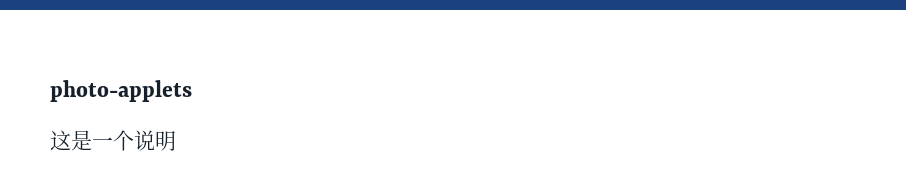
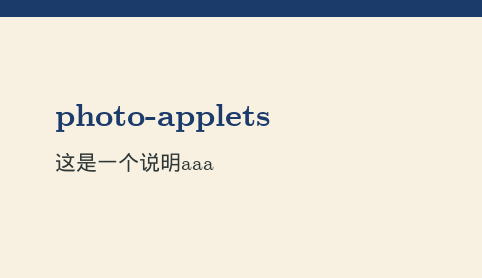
- 这是一个说明
+ 这是一个说明aaa

